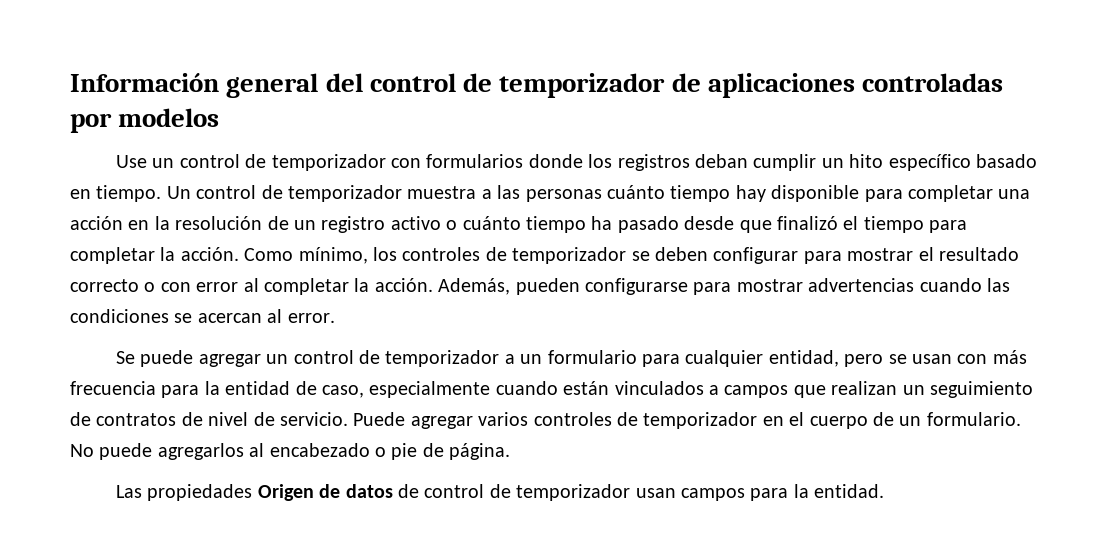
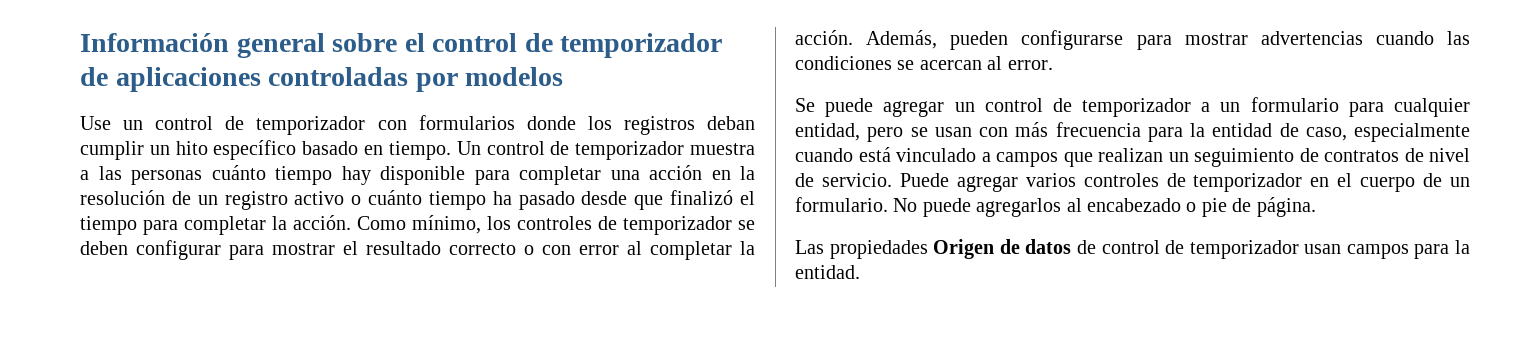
- Información general del control de temporizador de aplicaciones controladas por modelos
+ Información general sobre el control de temporizador de aplicaciones controladas por modelos
- Se puede agregar un control de temporizador a un formulario para cualquier entidad, pero se usan con más frecuencia para la entidad de caso, especialmente cuando están vinculados a campos que realizan un seguimiento de contratos de nivel de servicio.
+ Se puede agregar un control de temporizador a un formulario para cualquier entidad, pero se usan con más frecuencia para la entidad de caso, especialmente cuando está vinculado a campos que realizan un seguimiento de contratos de nivel de servicio.

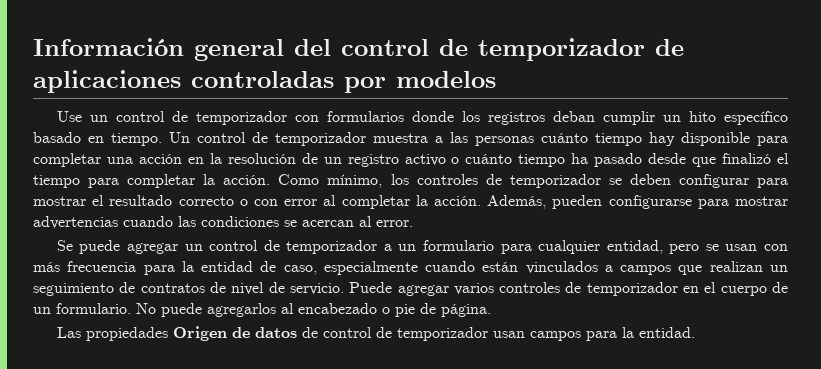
- Información general sobre el control de temporizador de aplicaciones controladas por modelos
+ Información general del control de temporizador de aplicaciones controladas por modelos
- Se puede agregar un control de temporizador a un formulario para cualquier entidad, pero se usan con más frecuencia para la entidad de caso, especialmente cuando está vinculado a campos que realizan un seguimiento de contratos de nivel de servicio.
+ Se puede agregar un control de temporizador a un formulario para cualquier entidad, pero se usan con más frecuencia para la entidad de caso, especialmente cuando están vinculados a campos que realizan un seguimiento de contratos de nivel de servicio.

